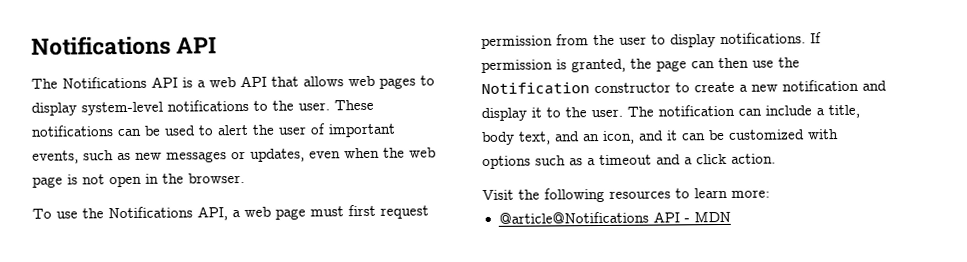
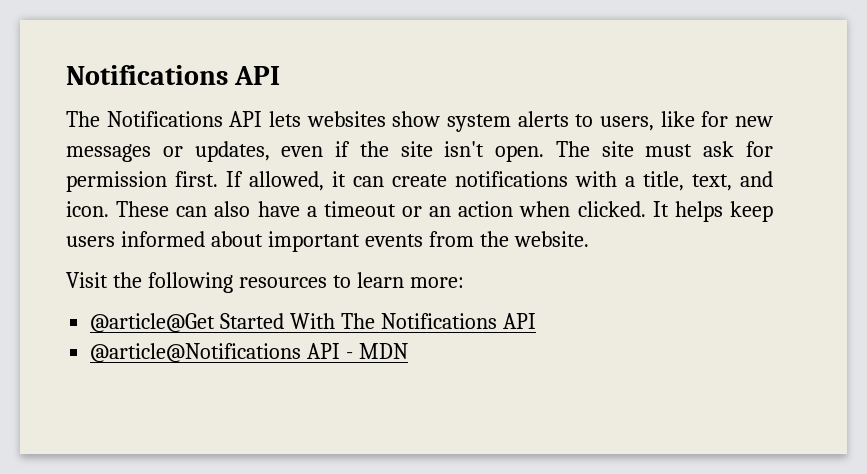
- The Notifications API is a web API that allows web pages to display system-level notifications to the user. These notifications can be used to alert the user of important events, such as new messages or updates, even when the web page is not open in the browser.
- To use the Notifications API, a web page must first request permission from the user to display notifications. If permission is granted, the page can then use the Notification constructor to create a new notification and display it to the user. The notification can include a title, body text, and an icon, and it can be customized with options such as a timeout and a click action.
+ The Notifications API lets websites show system alerts to users, like for new messages or updates, even if the site isn't open. The site must ask for permission first. If allowed, it can create notifications with a title, text, and icon. These can also have a timeout or an action when clicked. It helps keep users informed about important events from the website.
+ @article@Get Started With The Notifications API

